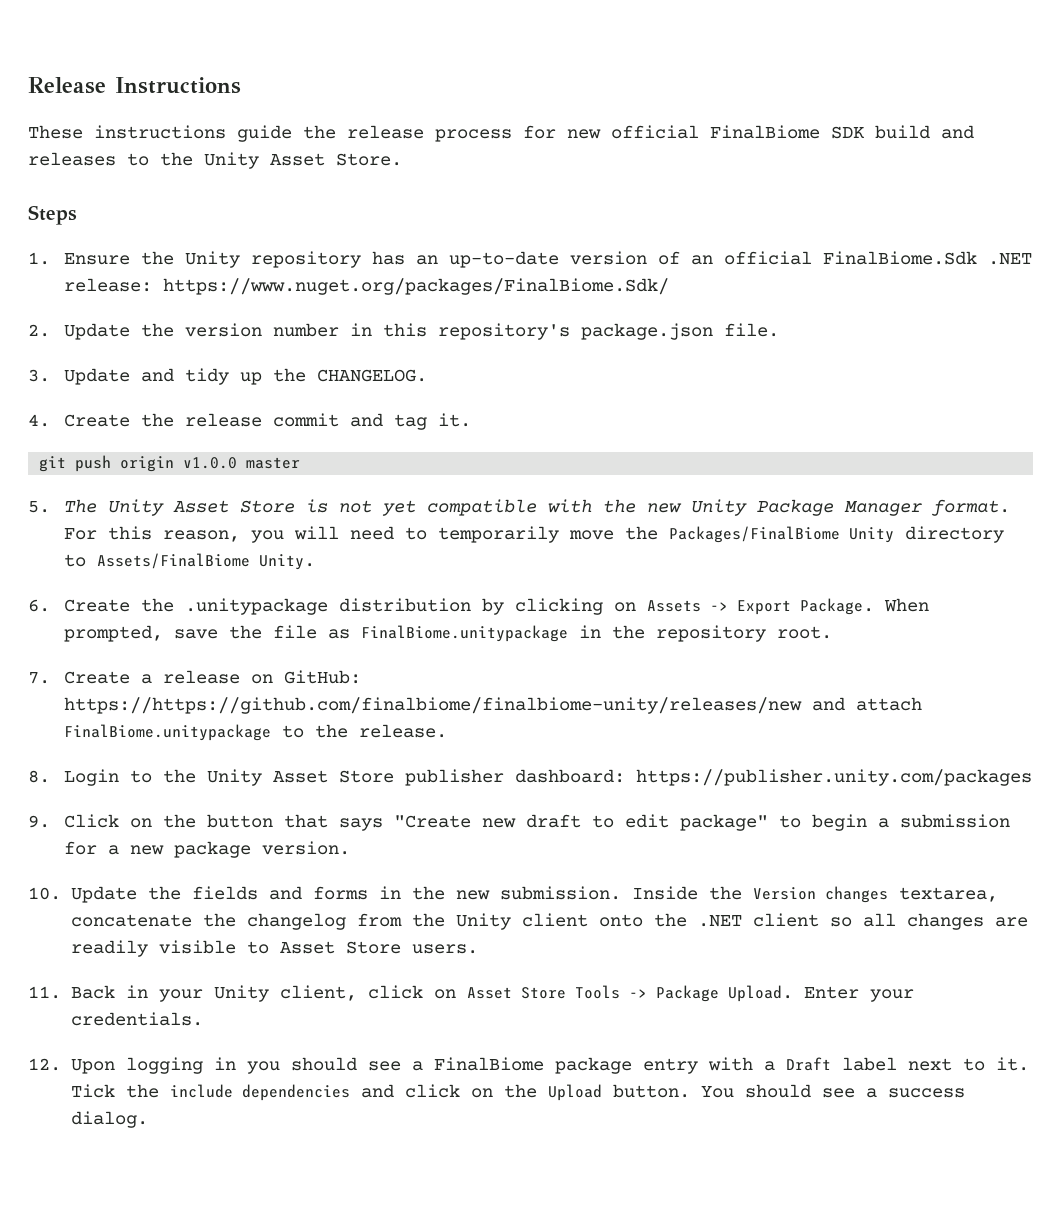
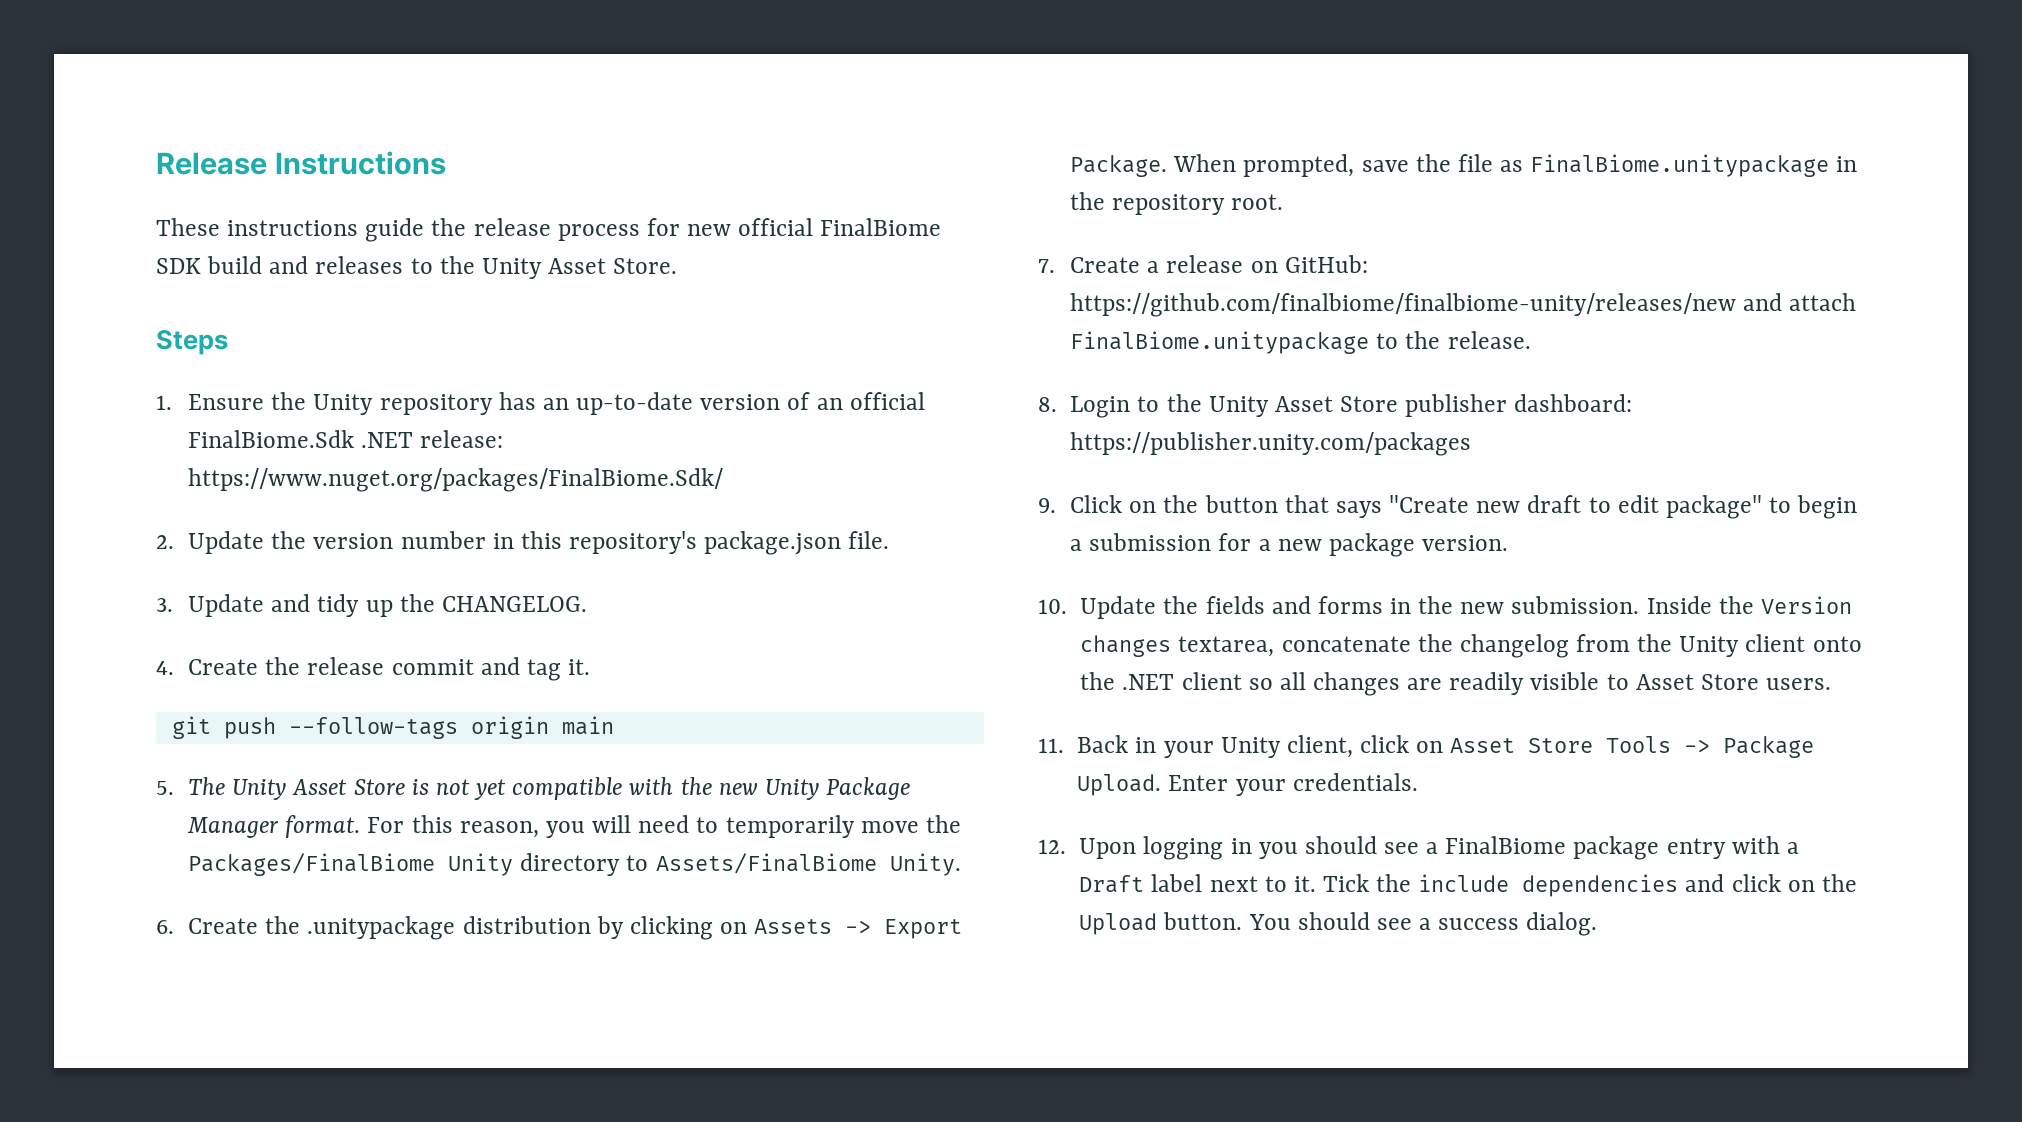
- git push origin v1.0.0 master
+ git push --follow-tags origin main
- 7. Create a release on GitHub: https://https://github.com/finalbiome/finalbiome-unity/releases/new and attach FinalBiome.unitypackage to the release.
+ 7. Create a release on GitHub: https://github.com/finalbiome/finalbiome-unity/releases/new and attach FinalBiome.unitypackage to the release.

